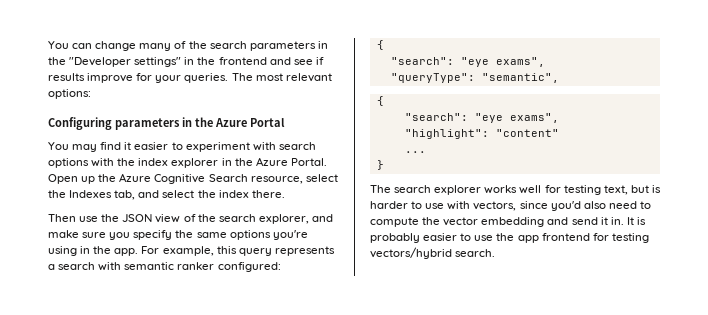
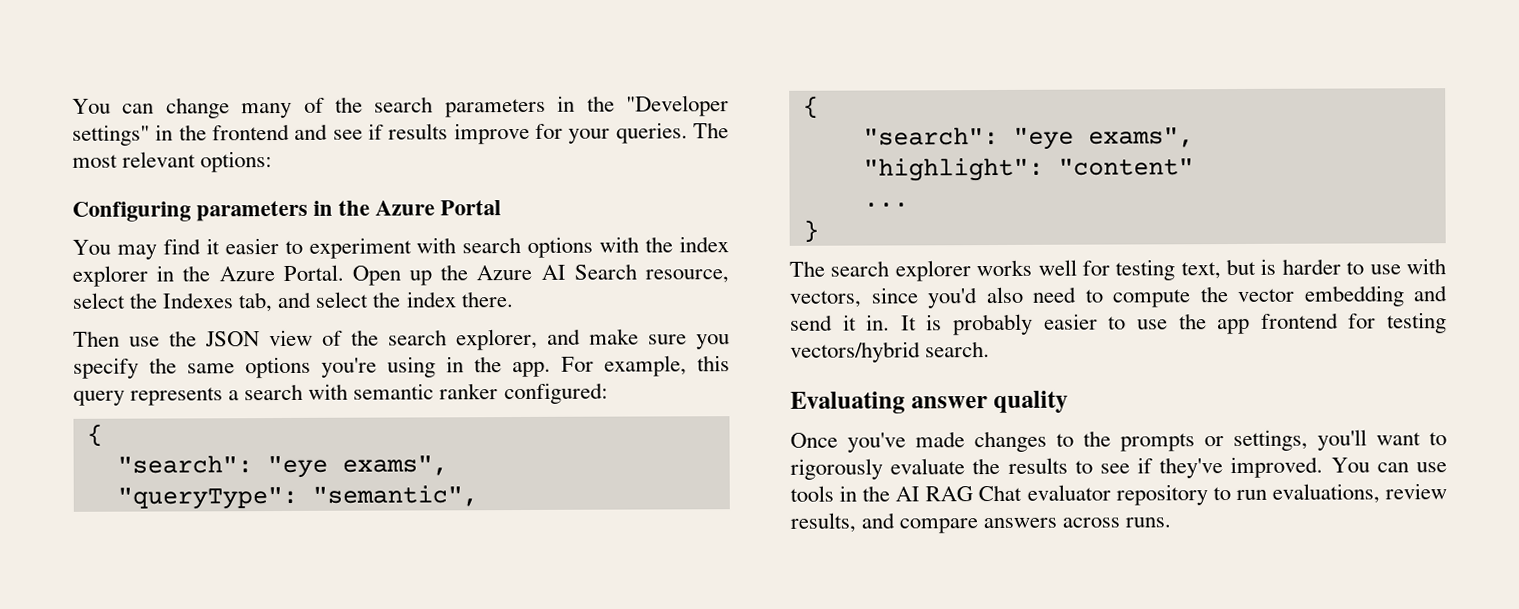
- Open up the Azure Cognitive Search resource, select the Indexes tab, and select the index there.
+ Open up the Azure AI Search resource, select the Indexes tab, and select the index there.
+ Evaluating answer quality
+ Once you've made changes to the prompts or settings, you'll want to rigorously evaluate the results to see if they've improved. You can use tools in the AI RAG Chat evaluator repository to run evaluations, review results, and compare answers across runs.

